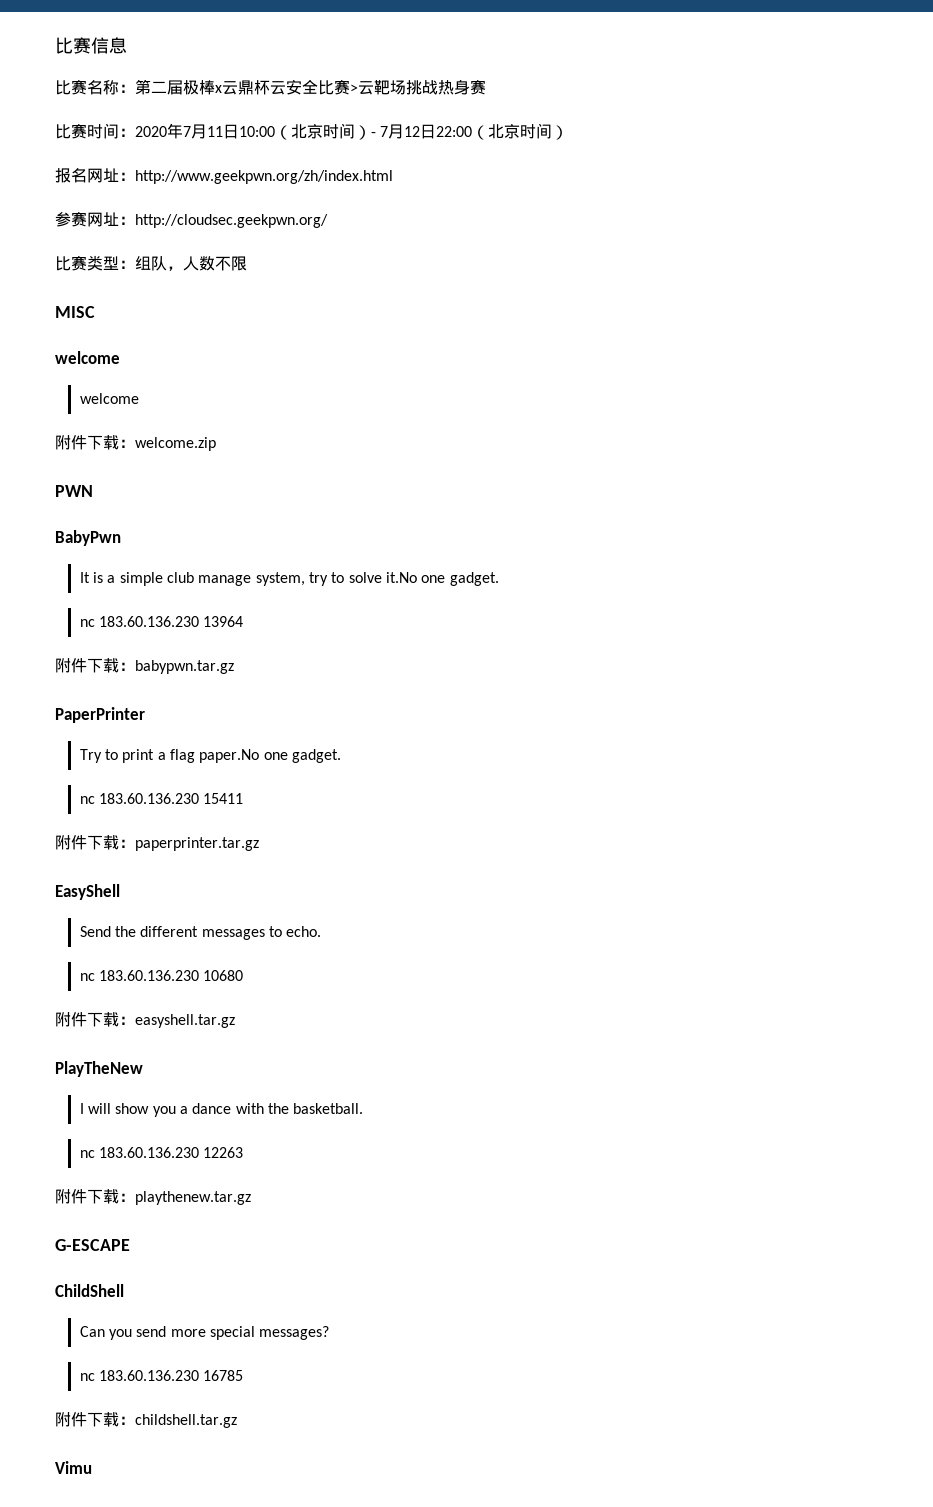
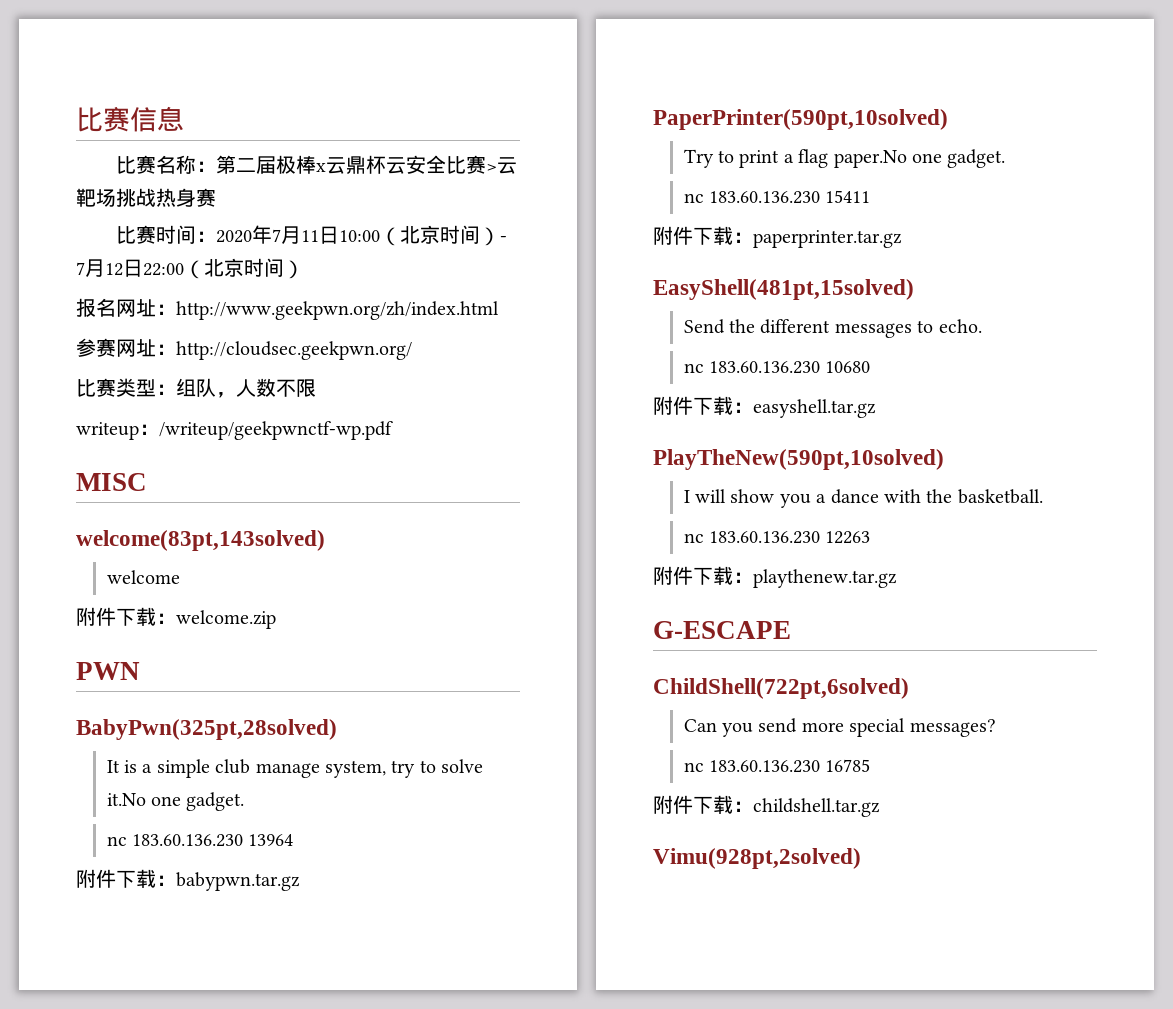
+ writeup：/writeup/geekpwnctf-wp.pdf
  MISC
- welcome
+ welcome(83pt,143solved)
- BabyPwn
+ BabyPwn(325pt,28solved)
- PaperPrinter
+ PaperPrinter(590pt,10solved)
- EasyShell
+ EasyShell(481pt,15solved)
- PlayTheNew
+ PlayTheNew(590pt,10solved)
- ChildShell
+ ChildShell(722pt,6solved)
- Vimu
+ Vimu(928pt,2solved)

